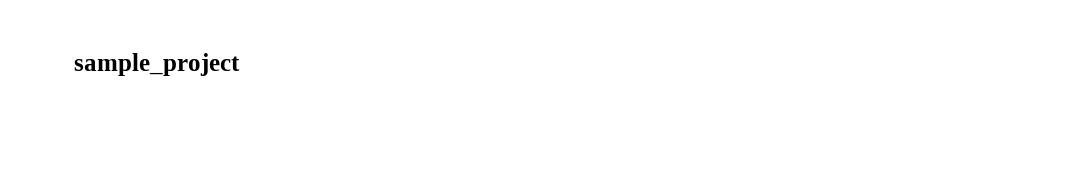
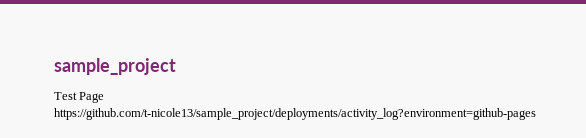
+ Test Page https://github.com/t-nicole13/sample_project/deployments/activity_log?environment=github-pages

